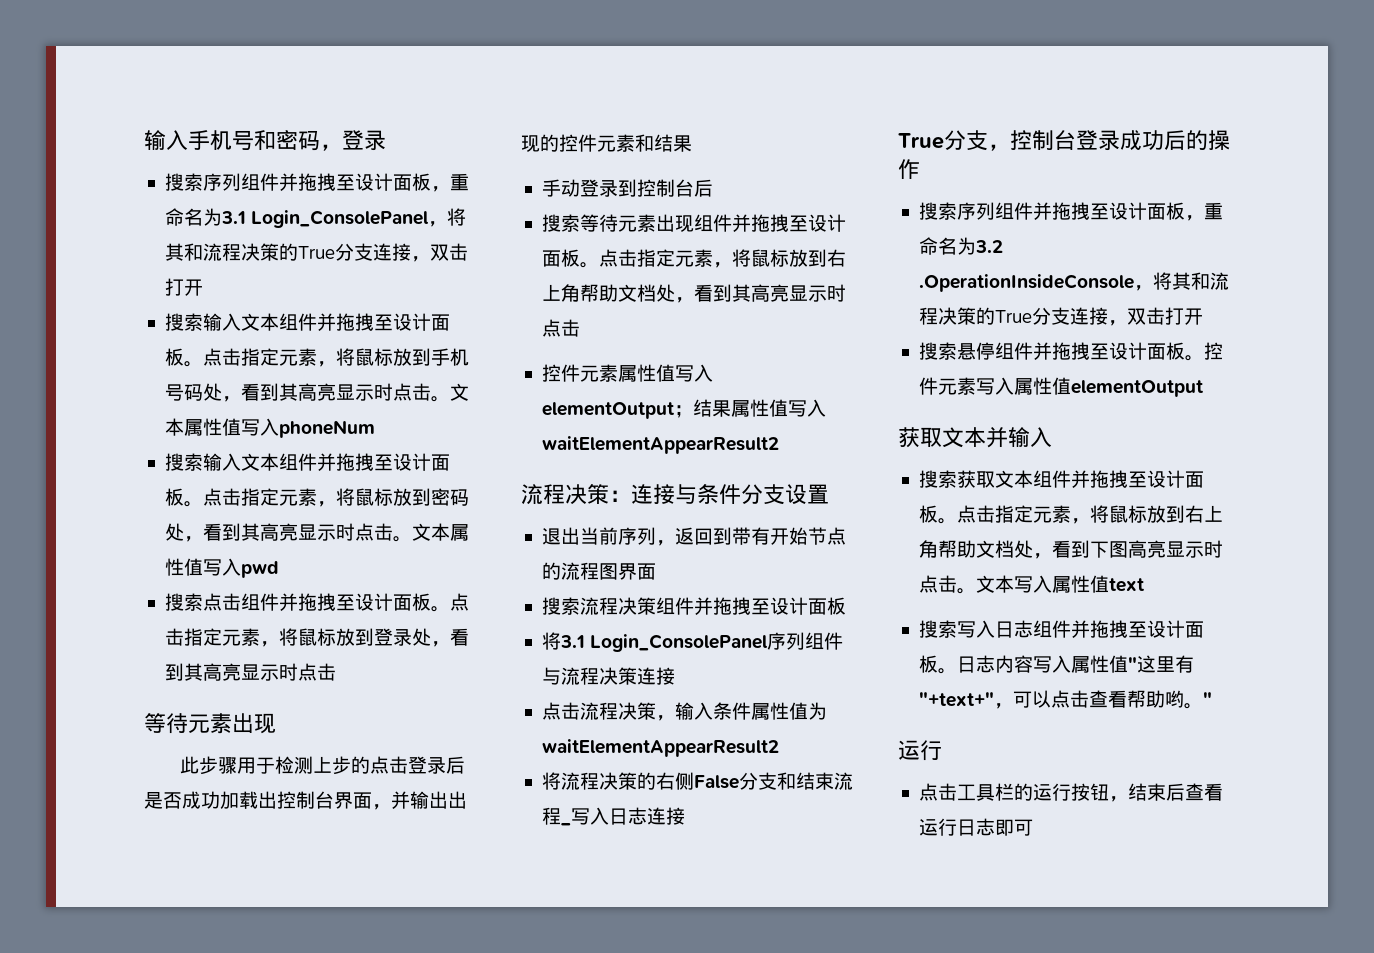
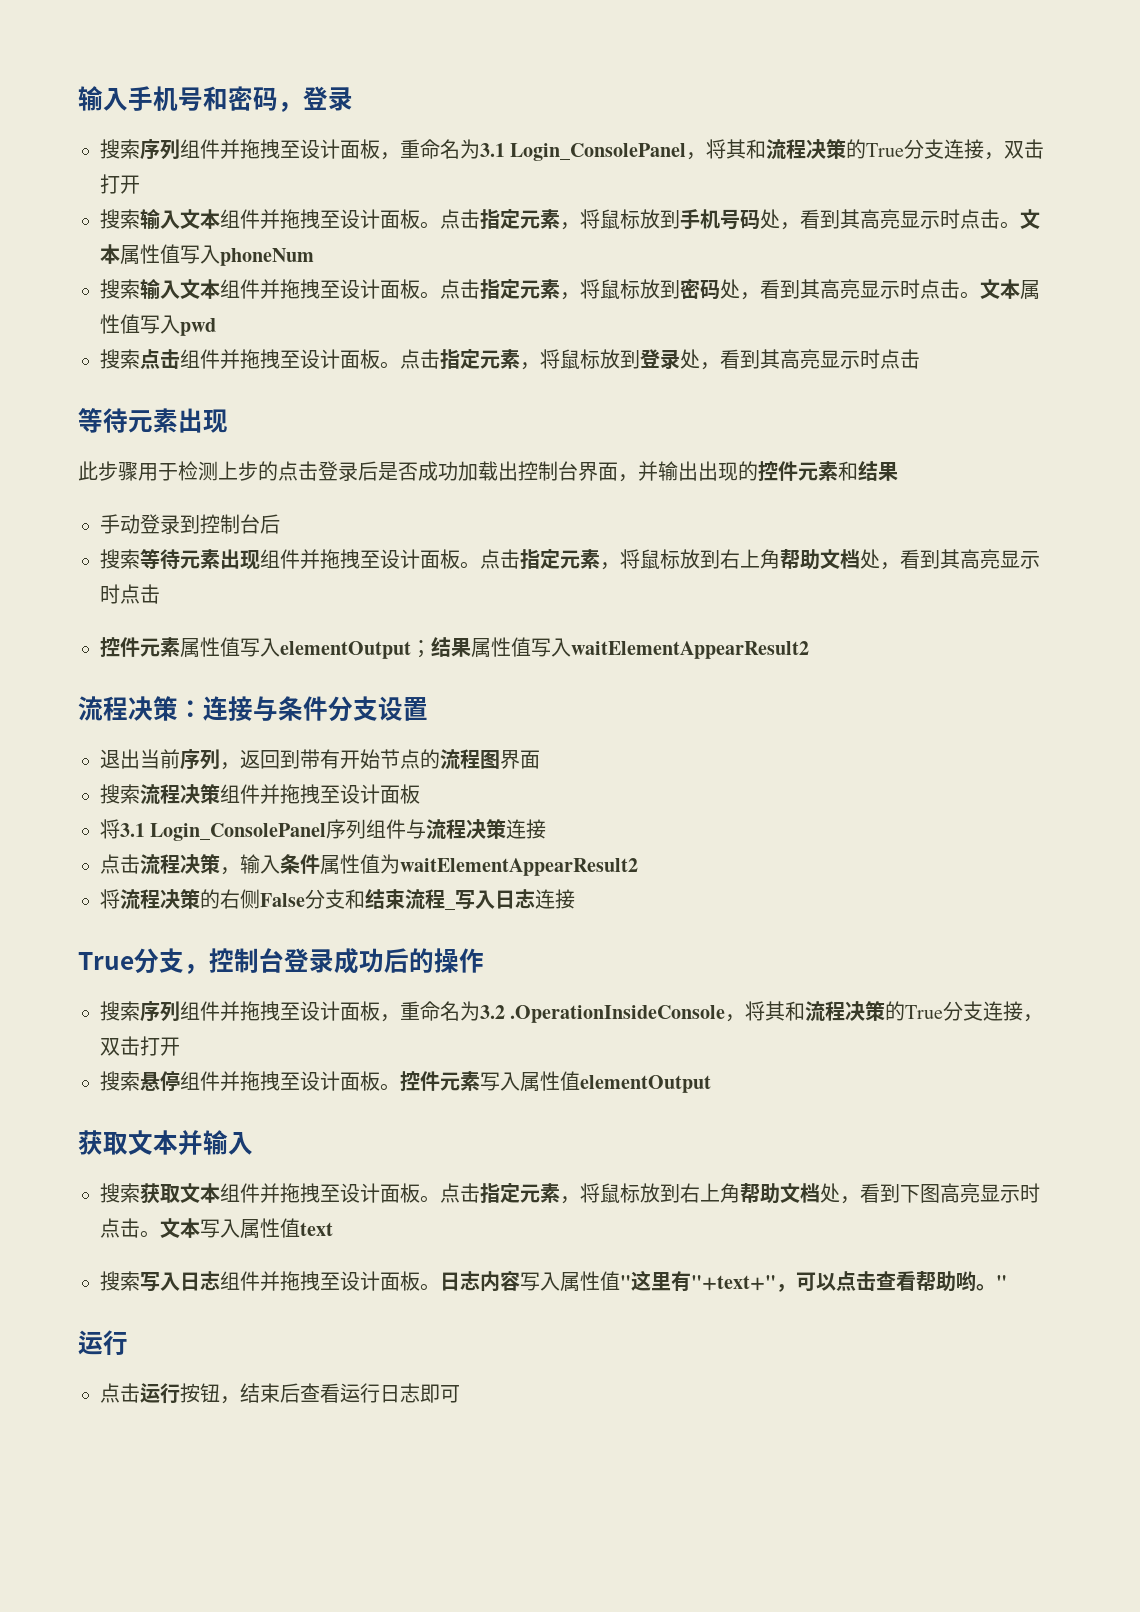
- 点击工具栏的运行按钮，结束后查看运行日志即可
+ 点击运行按钮，结束后查看运行日志即可

